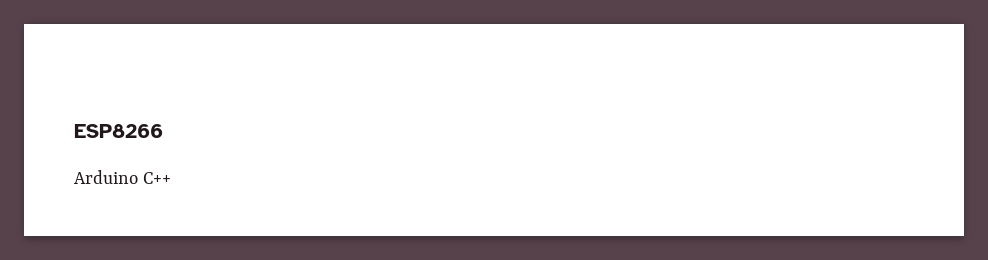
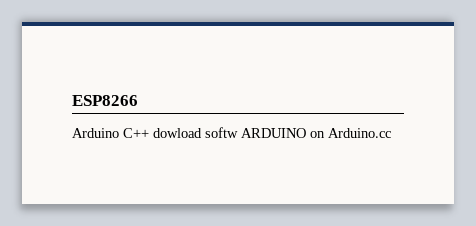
- Arduino C++
+ Arduino C++ dowload softw ARDUINO on Arduino.cc

